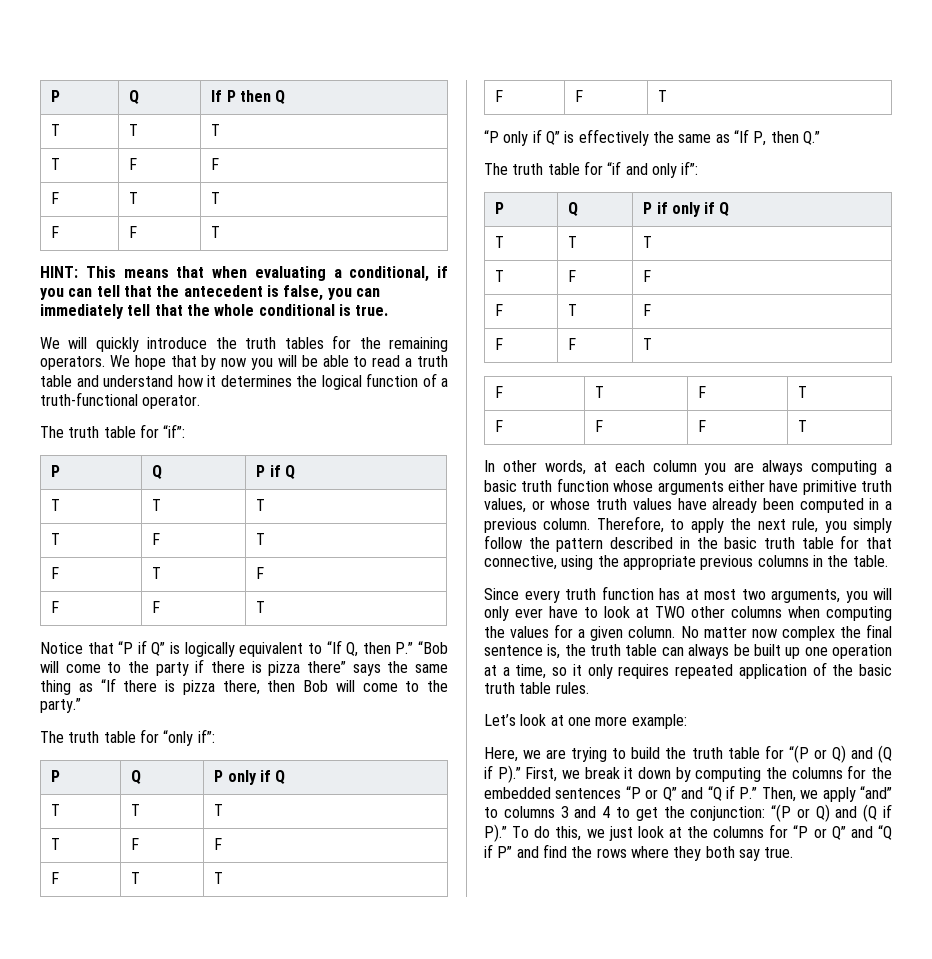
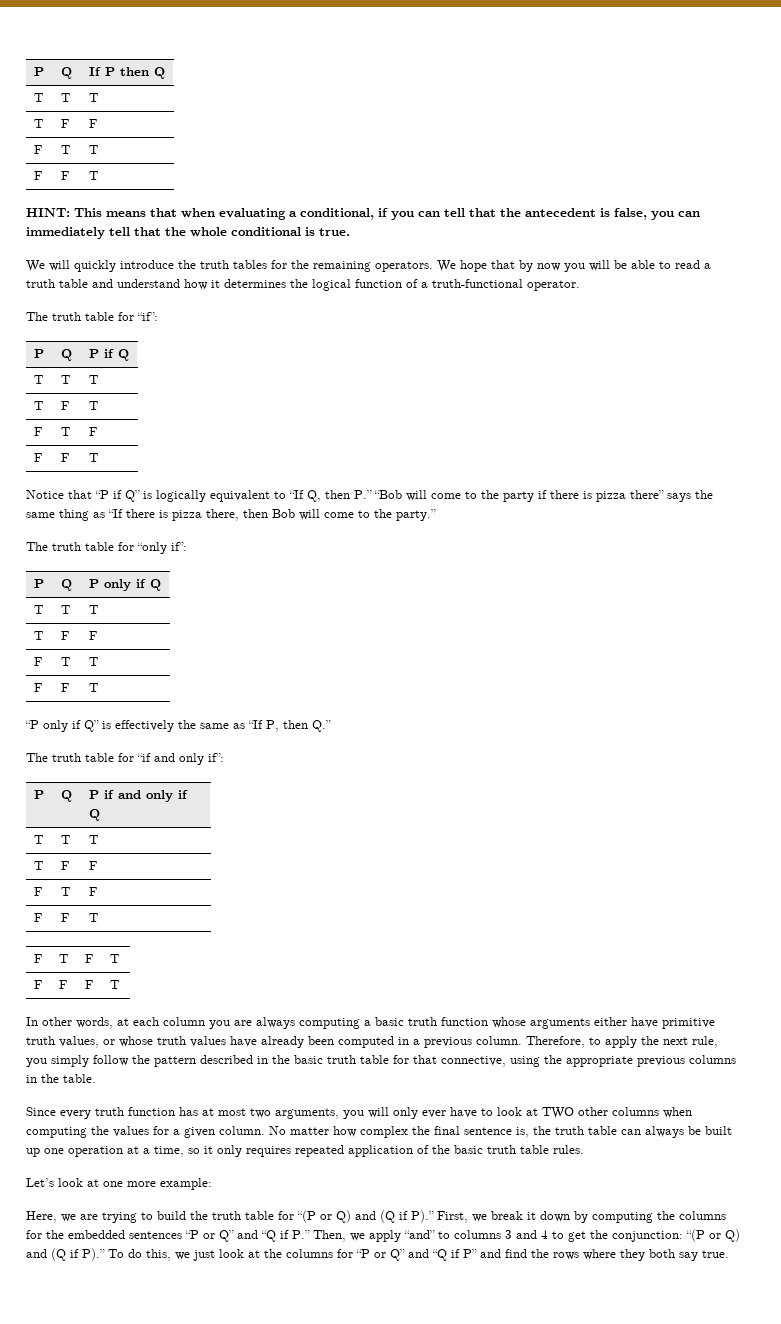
- P | Q | P if only if Q
+ P | Q | P if and only if Q
- No matter now complex the final sentence is, the truth table can always be built up one operation at a time, so it only requires repeated application of the basic truth table rules.
+ No matter how complex the final sentence is, the truth table can always be built up one operation at a time, so it only requires repeated application of the basic truth table rules.

